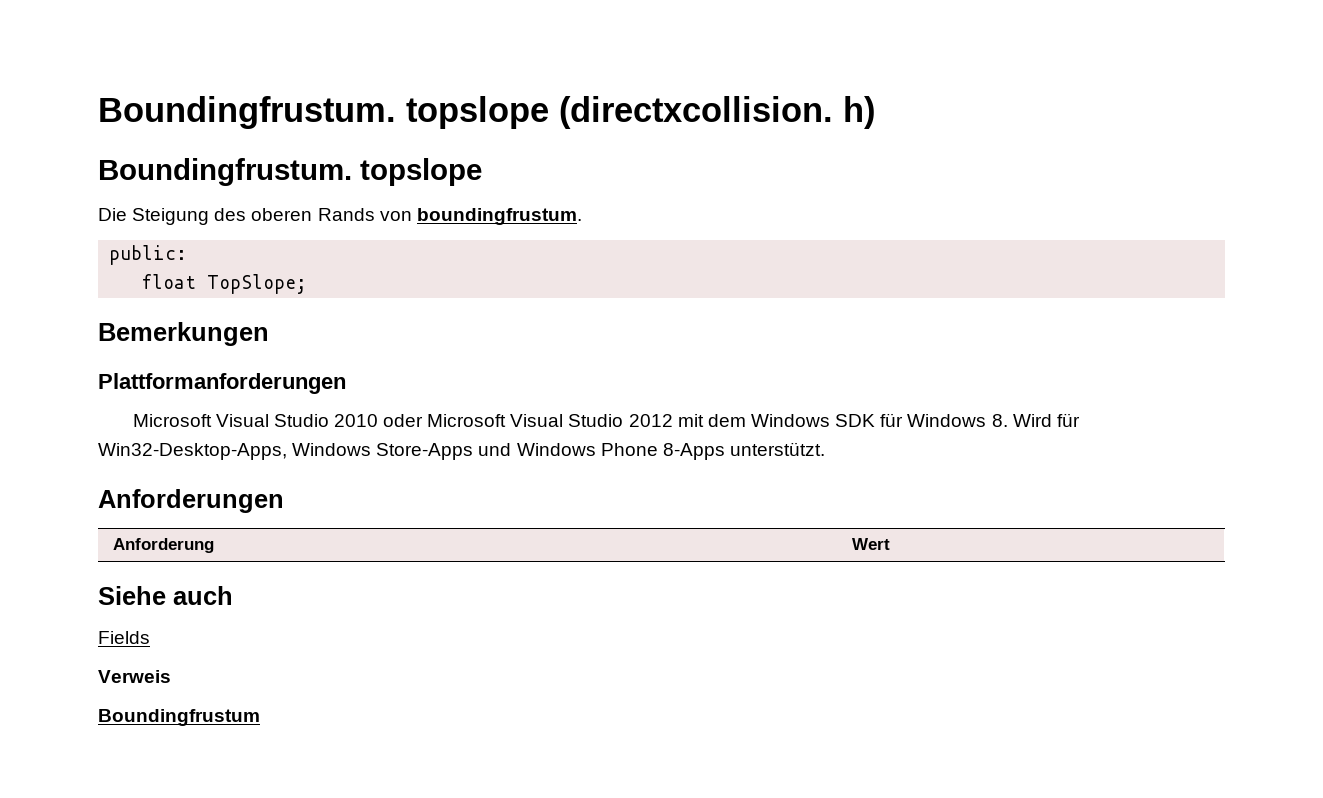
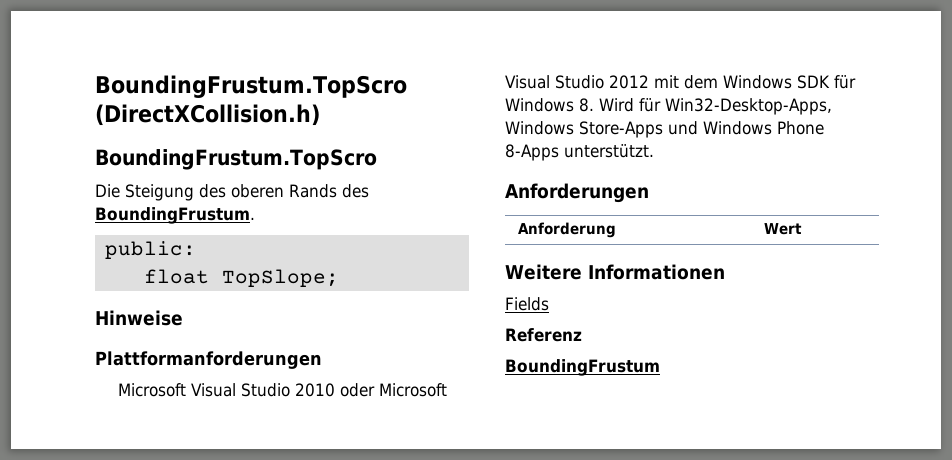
- Boundingfrustum. topslope (directxcollision. h)
- Boundingfrustum. topslope
+ BoundingFrustum.TopScro (DirectXCollision.h)
+ BoundingFrustum.TopScro
- Die Steigung des oberen Rands von boundingfrustum.
+ Die Steigung des oberen Rands des BoundingFrustum.
- Bemerkungen
+ Hinweise
- Siehe auch
+ Weitere Informationen
- Verweis
- Boundingfrustum
+ Referenz
+ BoundingFrustum

